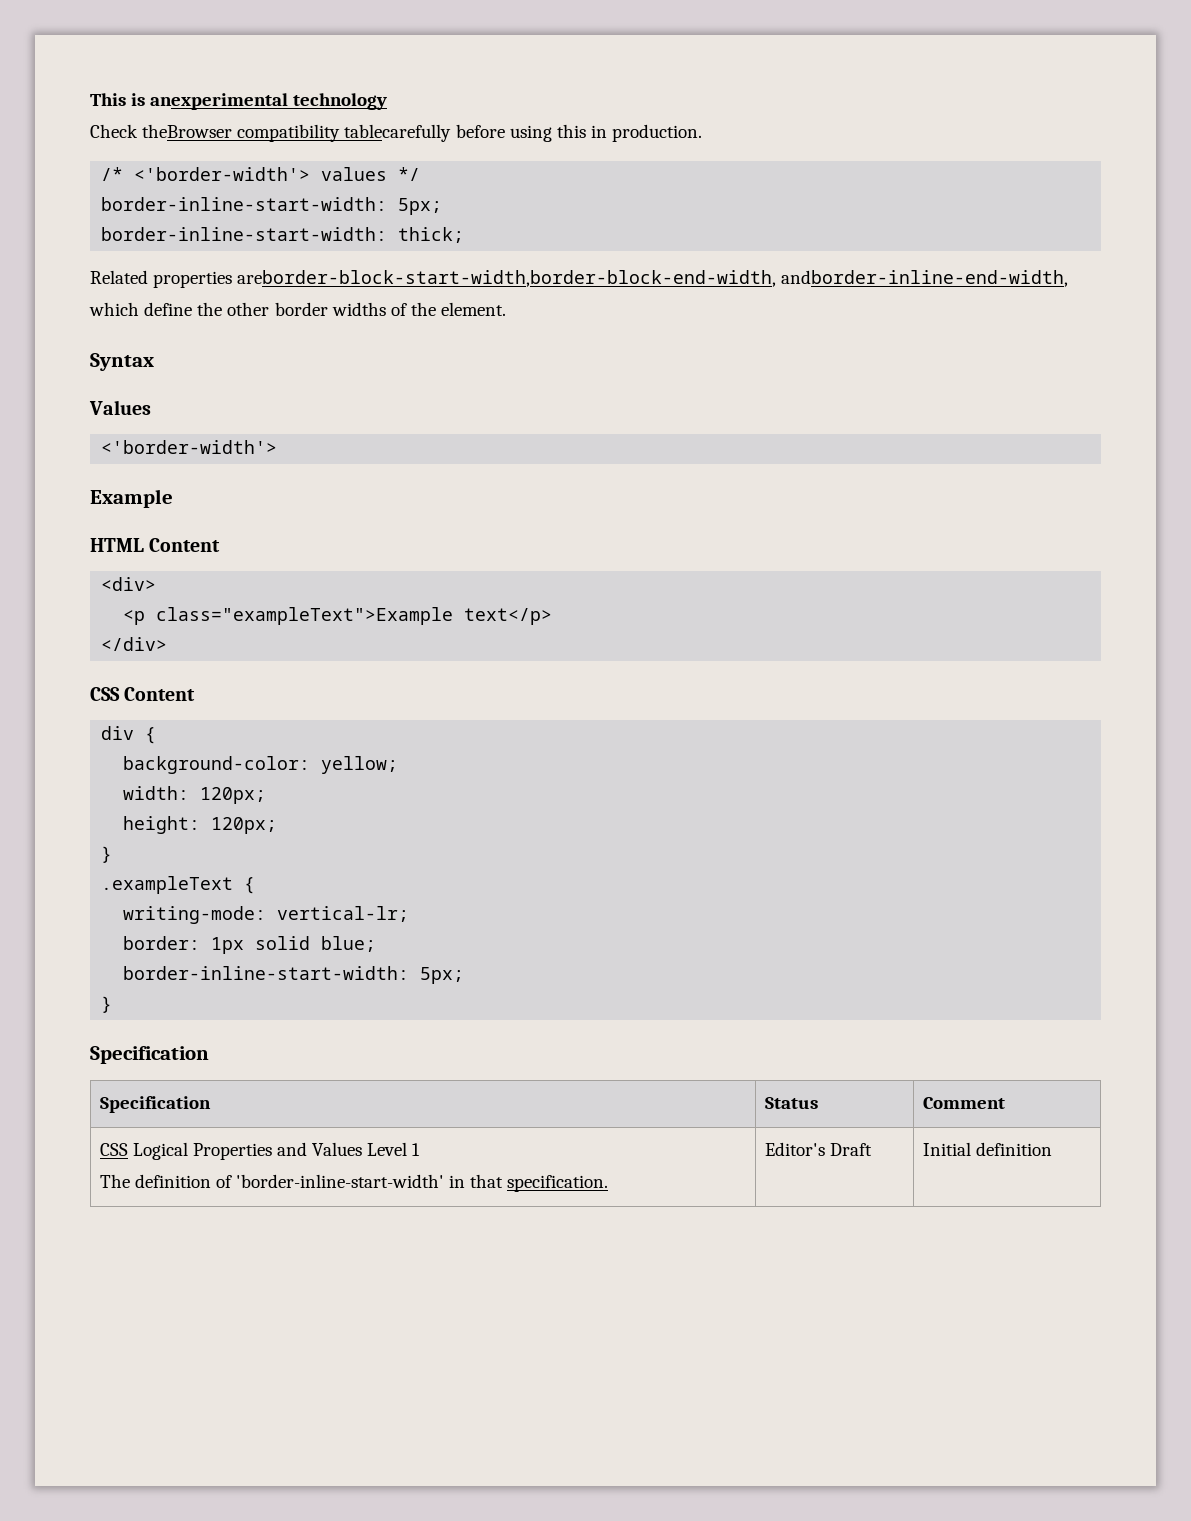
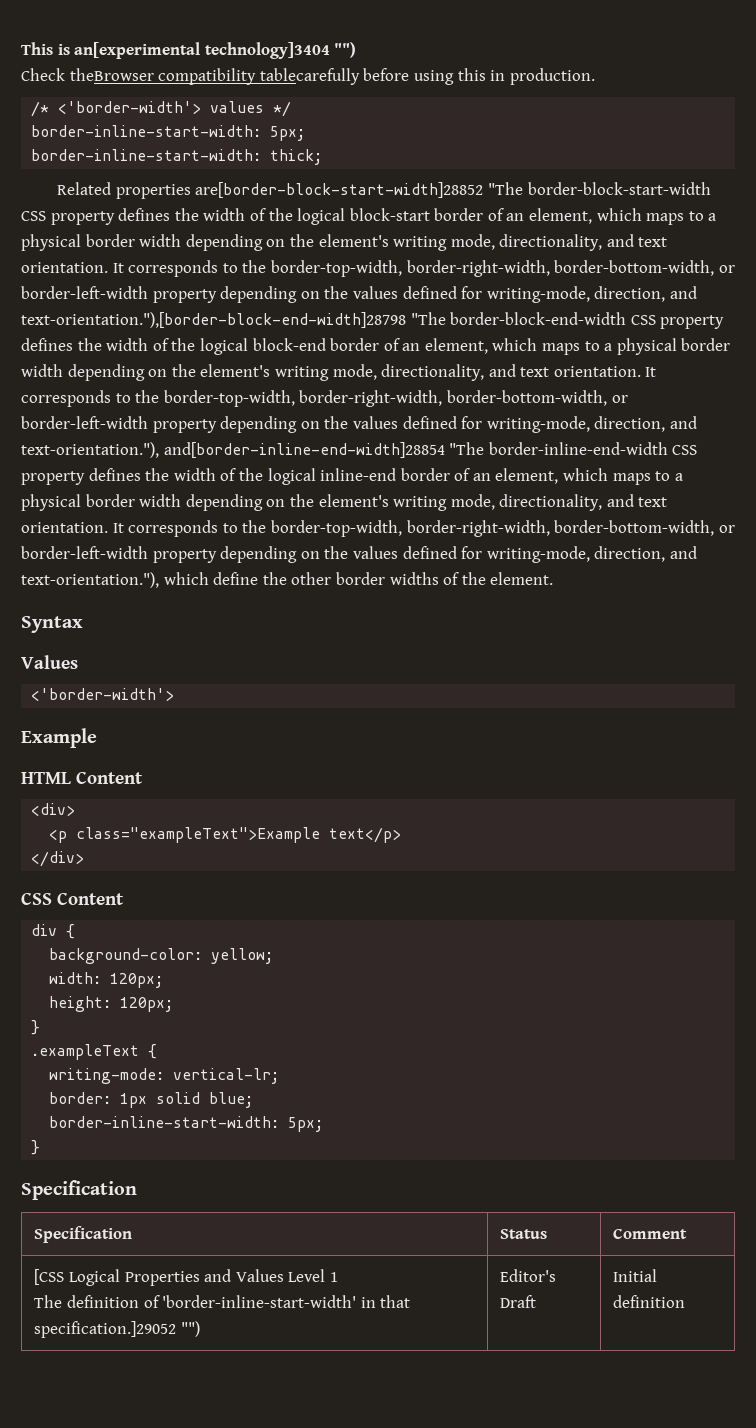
- This is anexperimental technology
+ This is an[experimental technology]3404 "")
- Related properties areborder-block-start-width,border-block-end-width, andborder-inline-end-width, which define the other border widths of the element.
+ Related properties are[border-block-start-width]28852 "The border-block-start-width CSS property defines the width of the logical block-start border of an element, which maps to a physical border width depending on the element's writing mode, directionality, and text orientation. It corresponds to the border-top-width, border-right-width, border-bottom-width, or border-left-width property depending on the values defined for writing-mode, direction, and text-orientation."),[border-block-end-width]28798 "The border-block-end-width CSS property defines the width of the logical block-end border of an element, which maps to a physical border width depending on the element's writing mode, directionality, and text orientation. It corresponds to the border-top-width, border-right-width, border-bottom-width, or border-left-width property depending on the values defined for writing-mode, direction, and text-orientation."), and[border-inline-end-width]28854 "The border-inline-end-width CSS property defines the width of the logical inline-end border of an element, which maps to a physical border width depending on the element's writing mode, directionality, and text orientation. It corresponds to the border-top-width, border-right-width, border-bottom-width, or border-left-width property depending on the values defined for writing-mode, direction, and text-orientation."), which define the other border widths of the element.
- CSS Logical Properties and Values Level 1
- The definition of 'border-inline-start-width' in that specification. | Editor's Draft | Initial definition
+ [CSS Logical Properties and Values Level 1
+ The definition of 'border-inline-start-width' in that specification.]29052 "") | Editor's Draft | Initial definition

